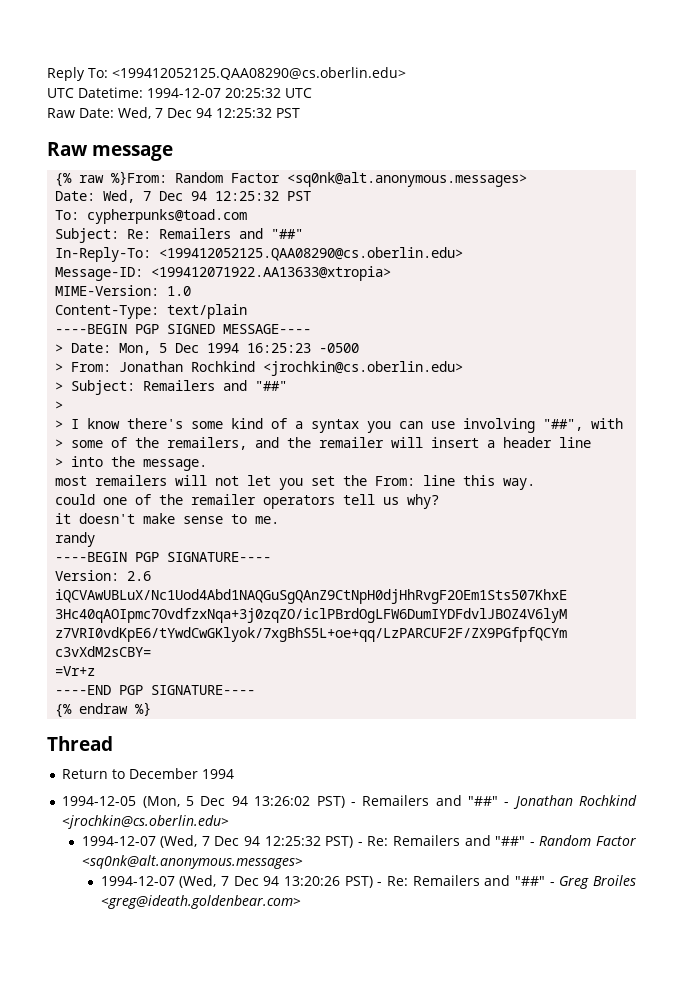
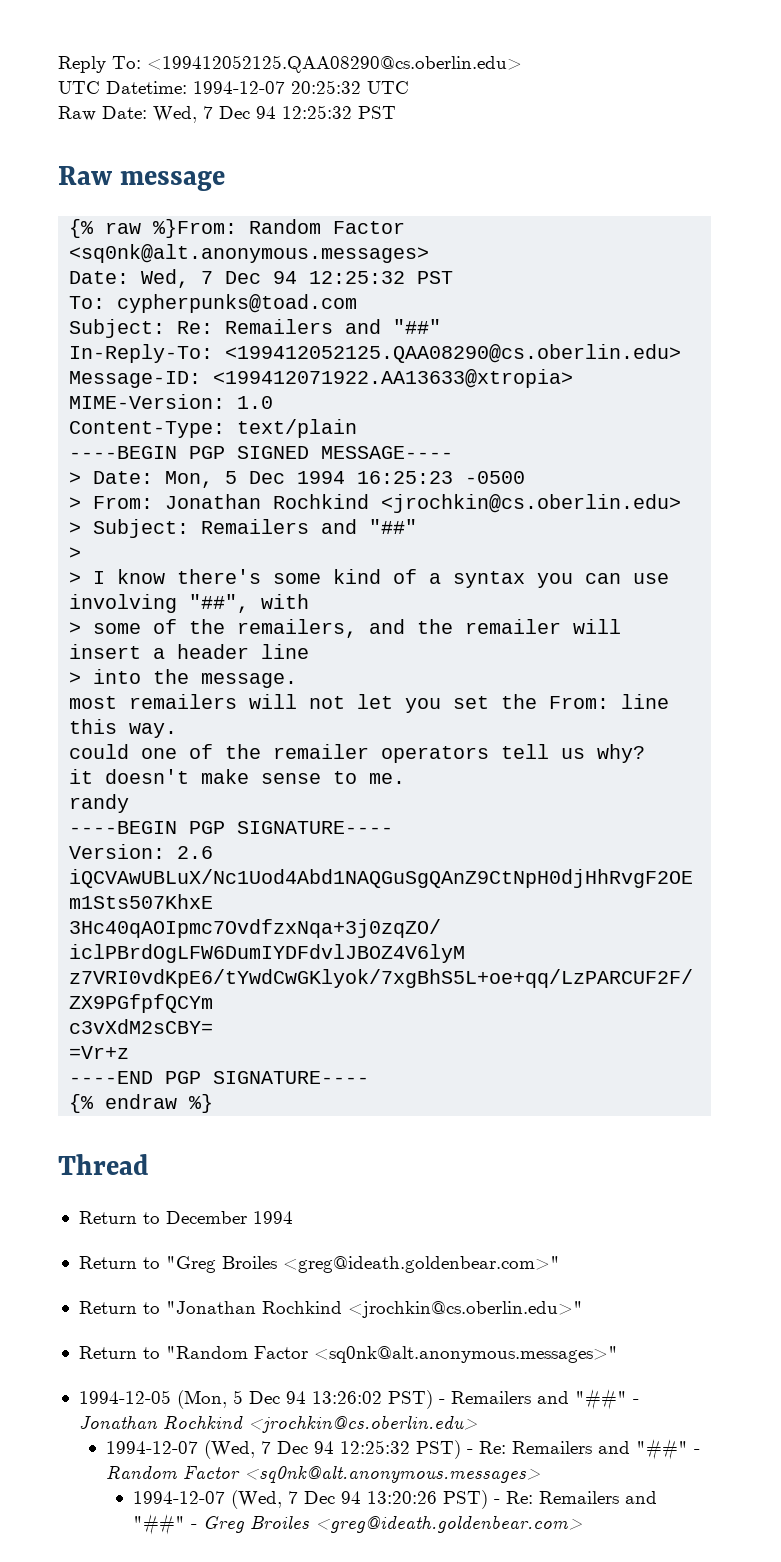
+ Return to "Greg Broiles <greg@ideath.goldenbear.com>"
+ Return to "Jonathan Rochkind <jrochkin@cs.oberlin.edu>"
+ Return to "Random Factor <sq0nk@alt.anonymous.messages>"

